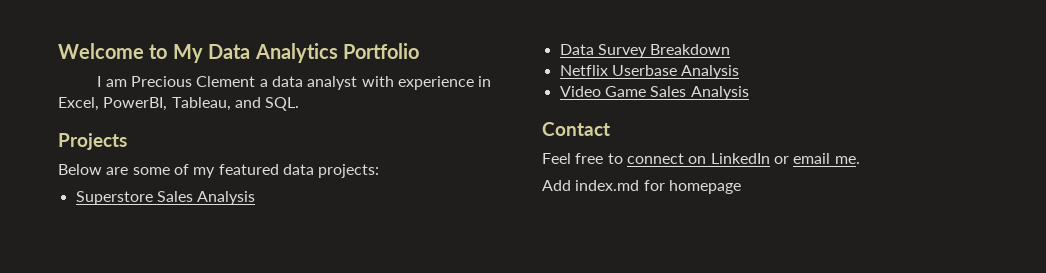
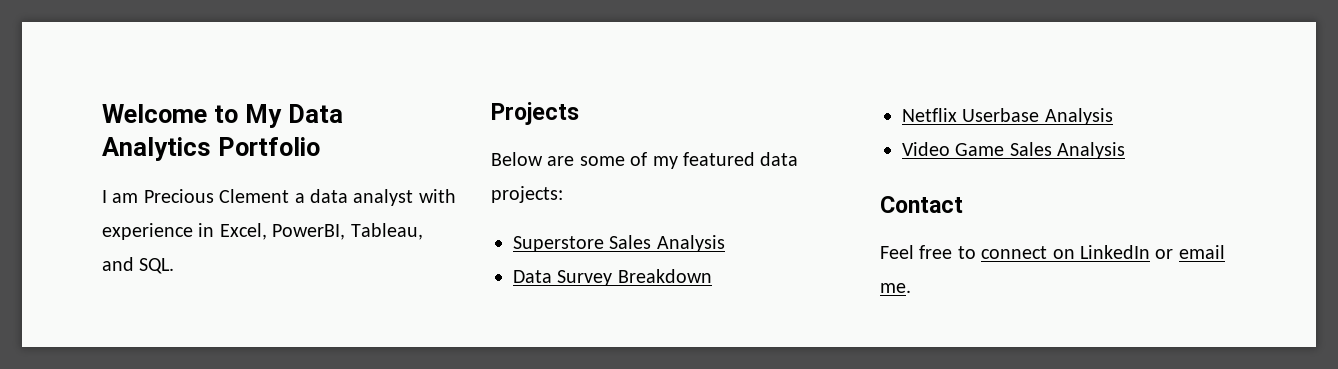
- Add index.md for homepage

